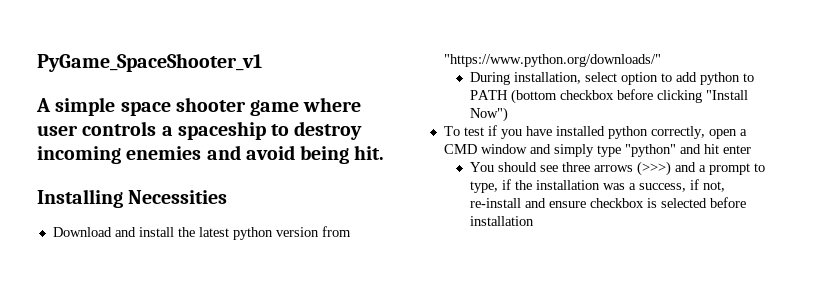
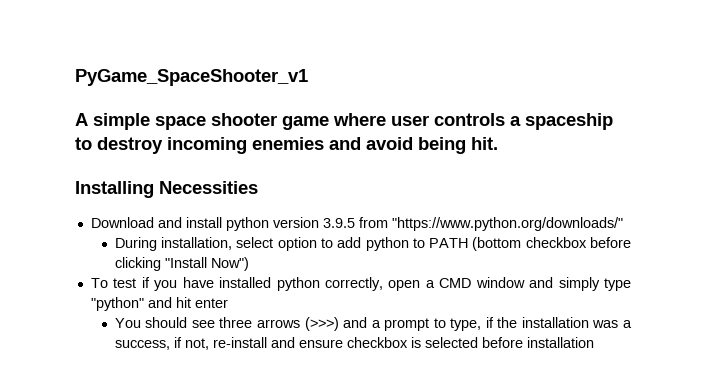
- Download and install the latest python version from "https://www.python.org/downloads/"
+ Download and install python version 3.9.5 from "https://www.python.org/downloads/"

